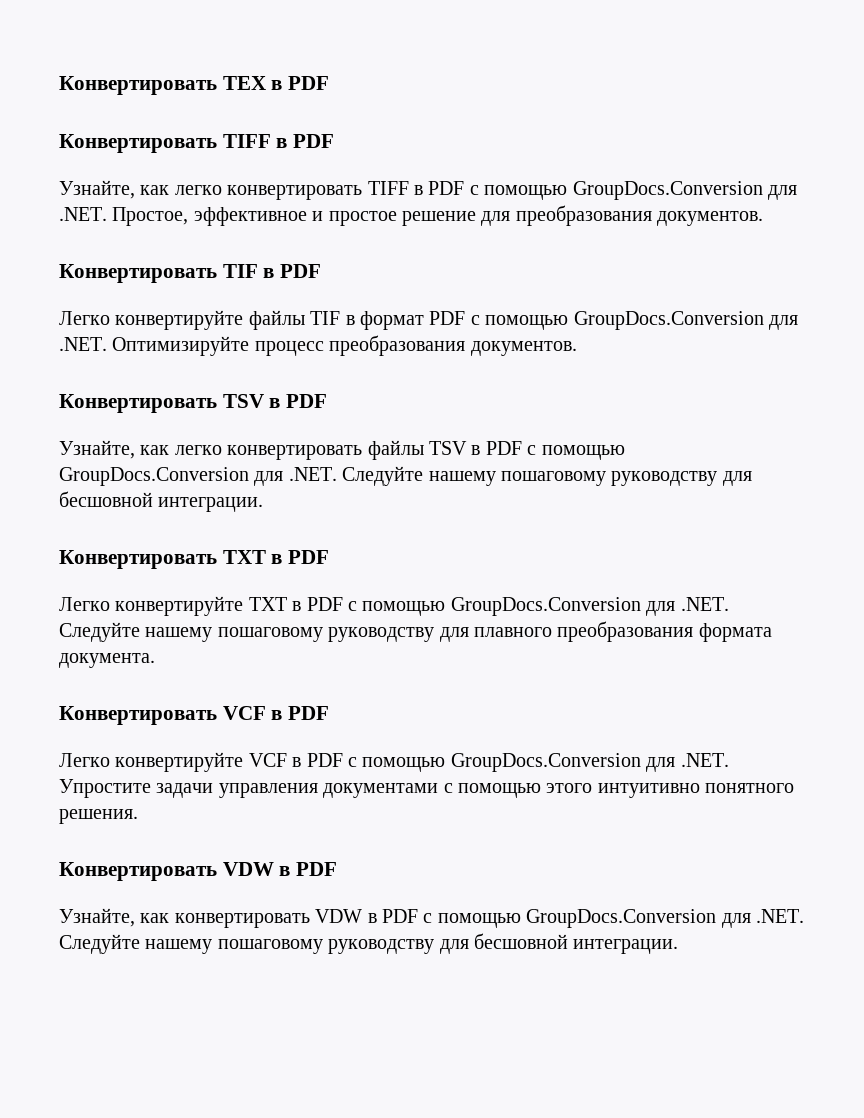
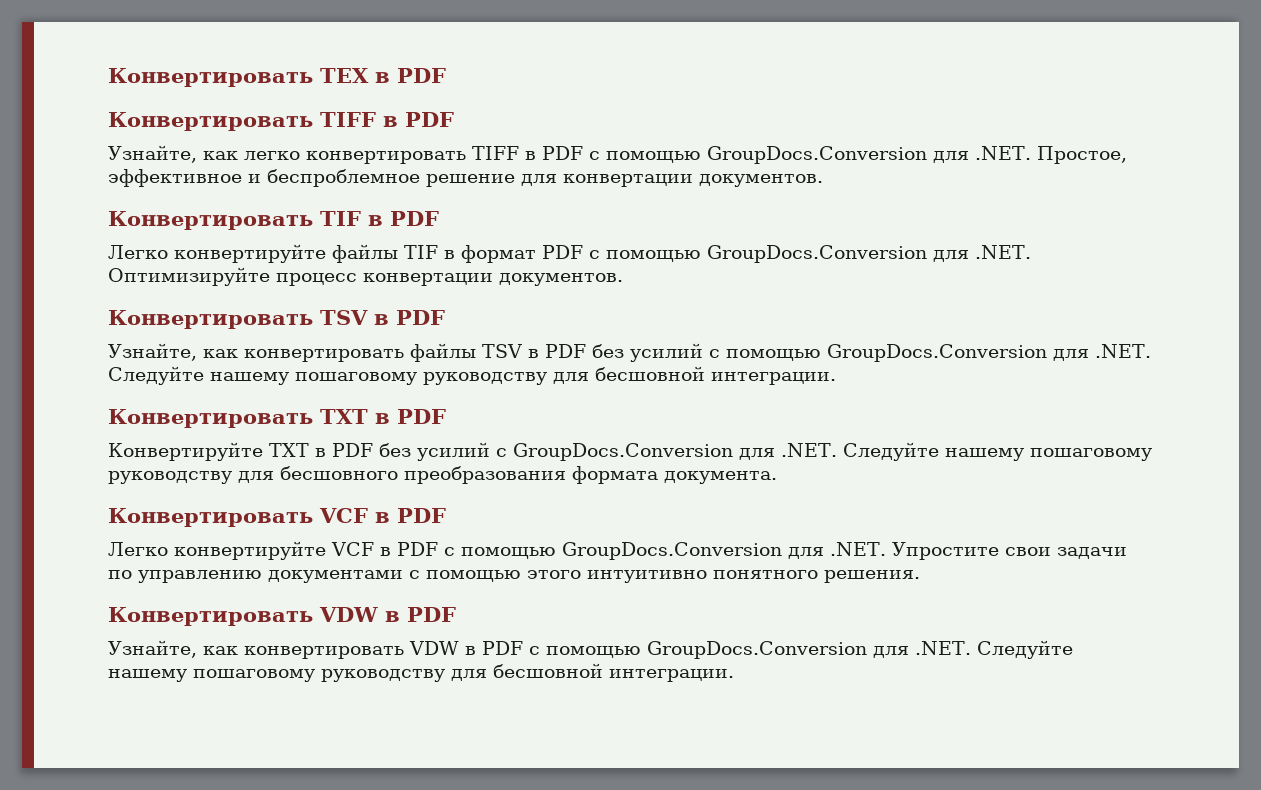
- Узнайте, как легко конвертировать TIFF в PDF с помощью GroupDocs.Conversion для .NET. Простое, эффективное и простое решение для преобразования документов.
+ Узнайте, как легко конвертировать TIFF в PDF с помощью GroupDocs.Conversion для .NET. Простое, эффективное и беспроблемное решение для конвертации документов.
- Легко конвертируйте файлы TIF в формат PDF с помощью GroupDocs.Conversion для .NET. Оптимизируйте процесс преобразования документов.
+ Легко конвертируйте файлы TIF в формат PDF с помощью GroupDocs.Conversion для .NET. Оптимизируйте процесс конвертации документов.
- Узнайте, как легко конвертировать файлы TSV в PDF с помощью GroupDocs.Conversion для .NET. Следуйте нашему пошаговому руководству для бесшовной интеграции.
+ Узнайте, как конвертировать файлы TSV в PDF без усилий с помощью GroupDocs.Conversion для .NET. Следуйте нашему пошаговому руководству для бесшовной интеграции.
- Легко конвертируйте TXT в PDF с помощью GroupDocs.Conversion для .NET. Следуйте нашему пошаговому руководству для плавного преобразования формата документа.
+ Конвертируйте TXT в PDF без усилий с GroupDocs.Conversion для .NET. Следуйте нашему пошаговому руководству для бесшовного преобразования формата документа.
- Легко конвертируйте VCF в PDF с помощью GroupDocs.Conversion для .NET. Упростите задачи управления документами с помощью этого интуитивно понятного решения.
+ Легко конвертируйте VCF в PDF с помощью GroupDocs.Conversion для .NET. Упростите свои задачи по управлению документами с помощью этого интуитивно понятного решения.

